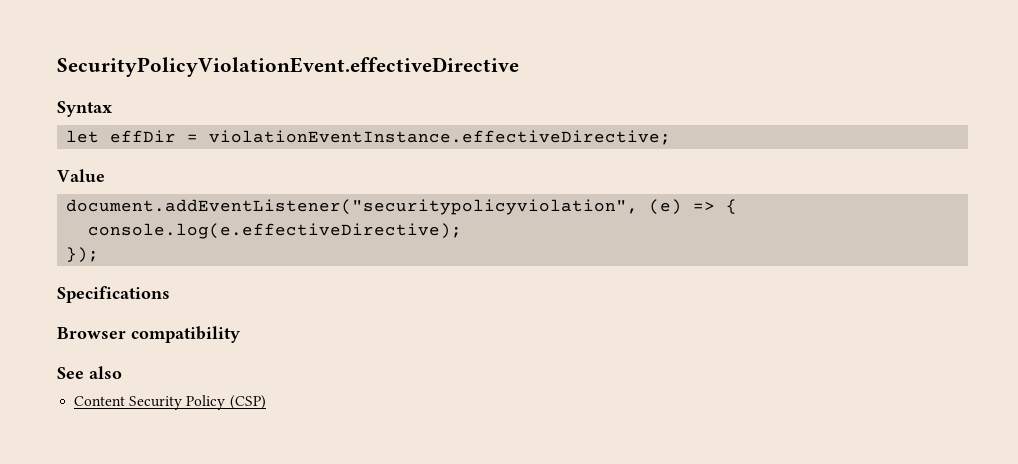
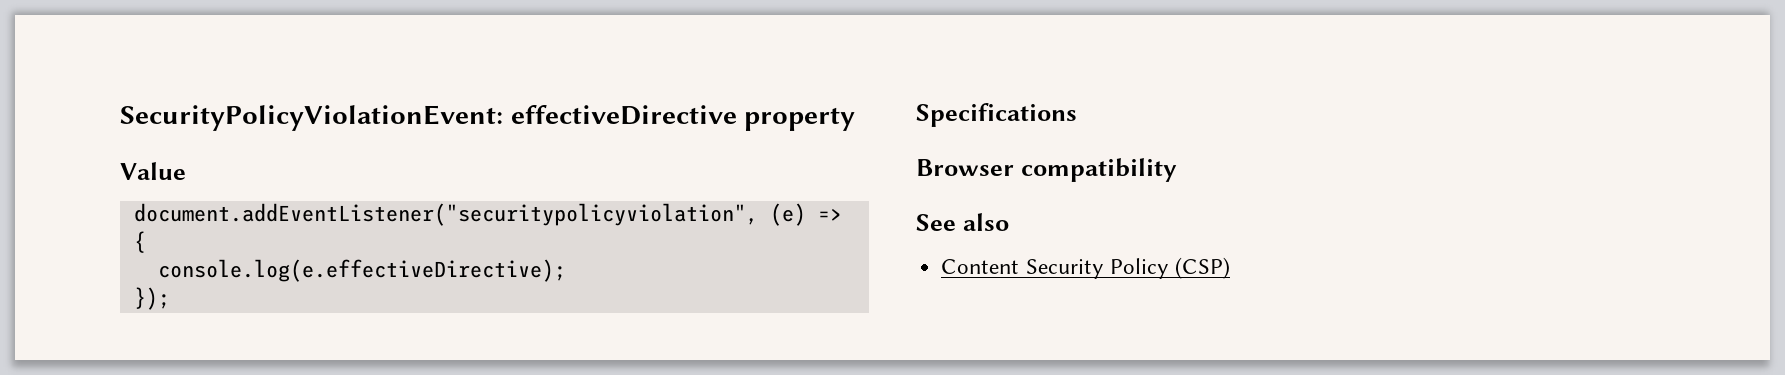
- SecurityPolicyViolationEvent.effectiveDirective
- Syntax
- let effDir = violationEventInstance.effectiveDirective;
+ SecurityPolicyViolationEvent: effectiveDirective property

